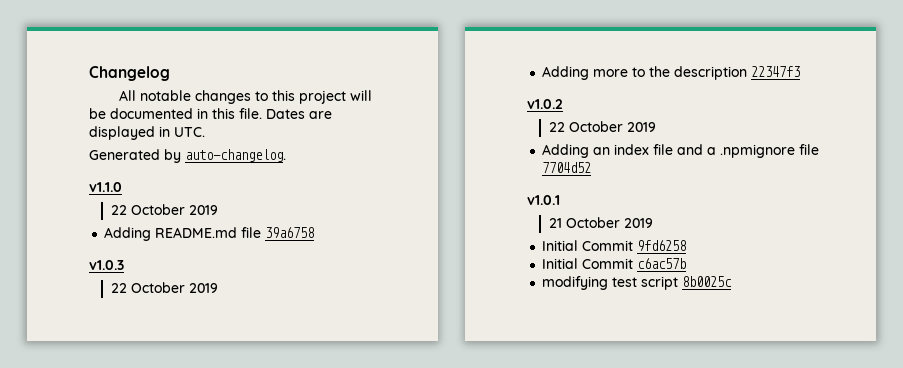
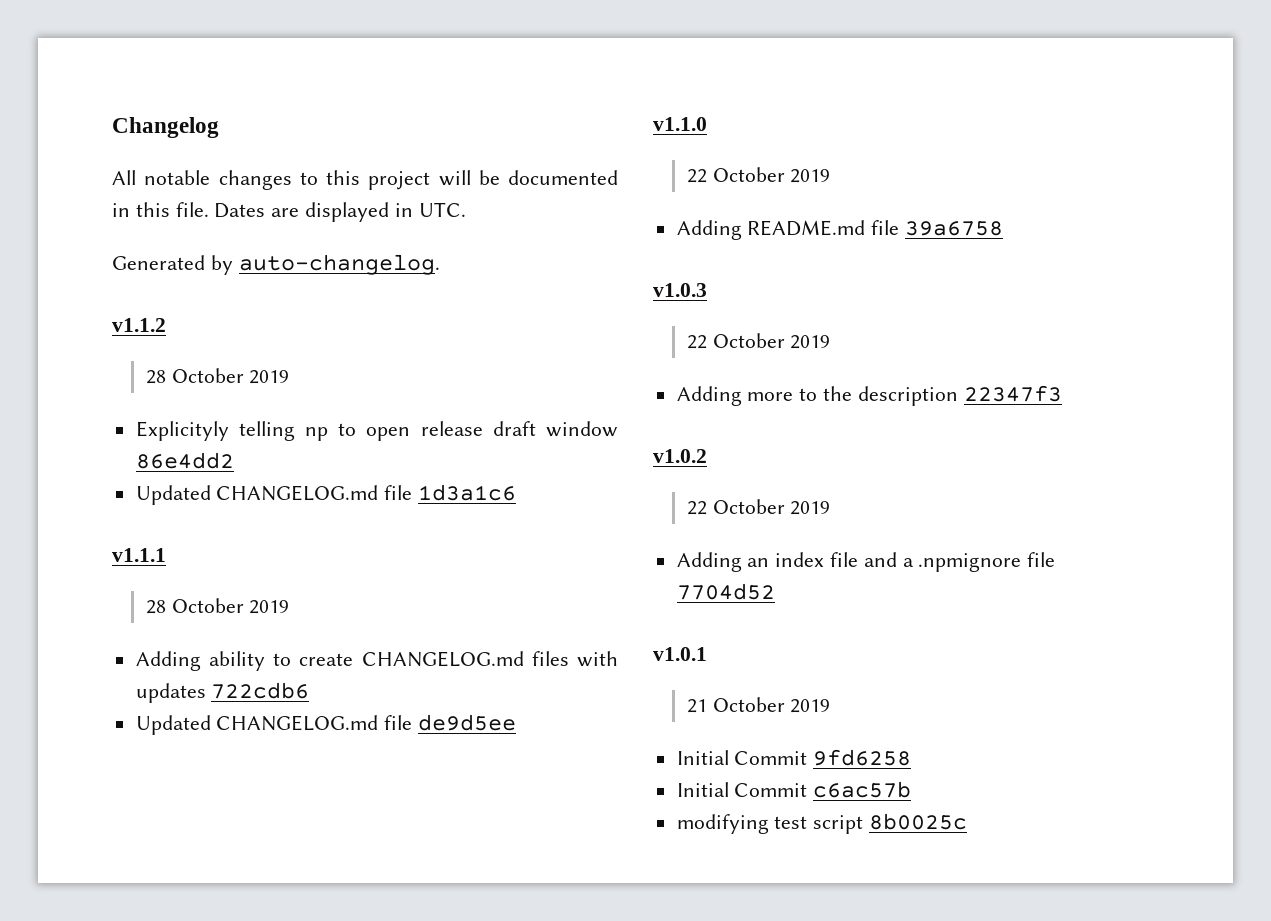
+ v1.1.2
+ 28 October 2019
+ Explicityly telling np to open release draft window 86e4dd2
+ Updated CHANGELOG.md file 1d3a1c6
+ v1.1.1
+ 28 October 2019
+ Adding ability to create CHANGELOG.md files with updates 722cdb6
+ Updated CHANGELOG.md file de9d5ee

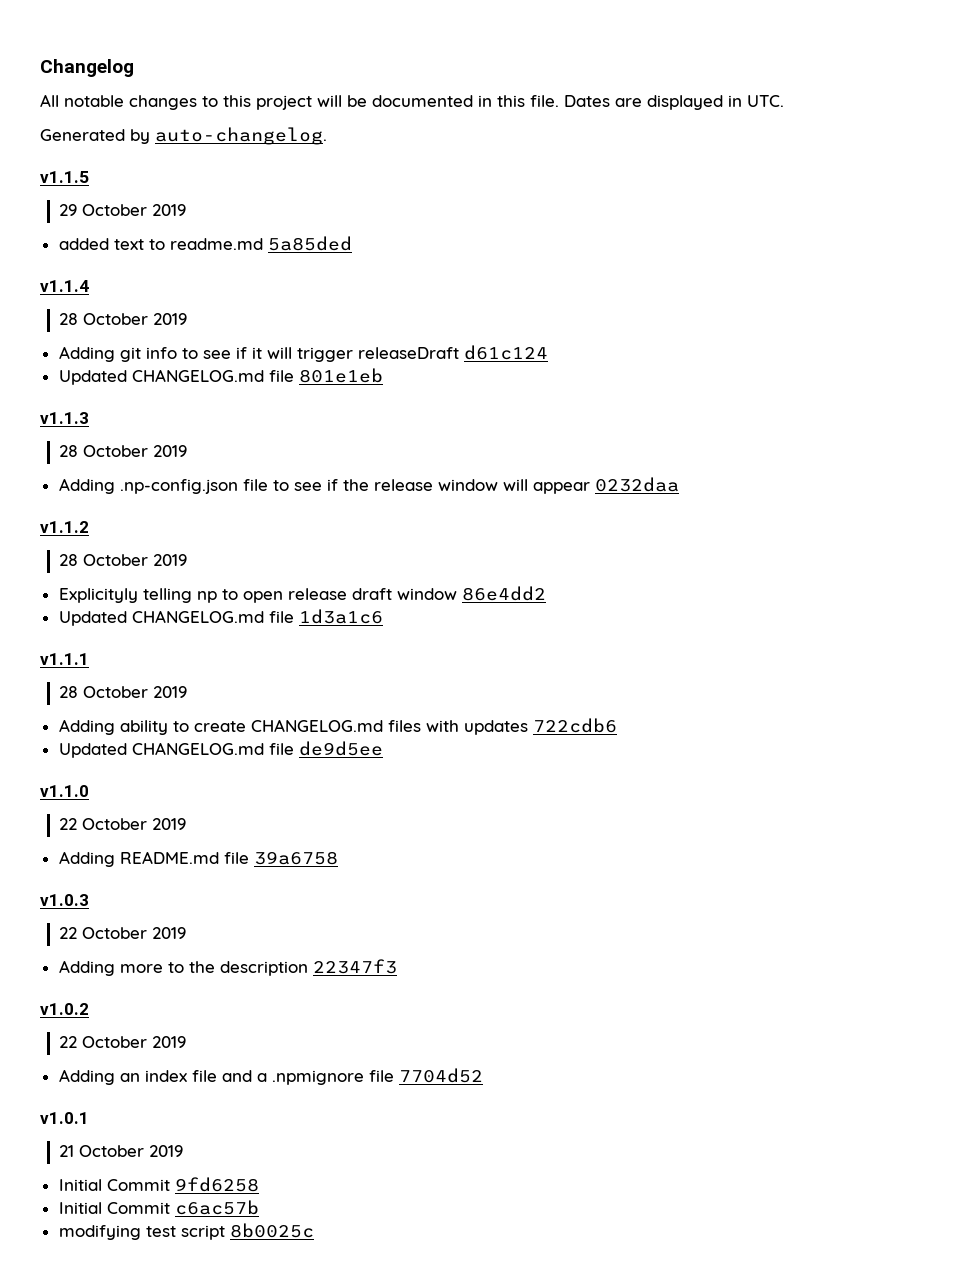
+ v1.1.5
+ 29 October 2019
+ added text to readme.md 5a85ded
+ v1.1.4
+ 28 October 2019
+ Adding git info to see if it will trigger releaseDraft d61c124
+ Updated CHANGELOG.md file 801e1eb
+ v1.1.3
+ 28 October 2019
+ Adding .np-config.json file to see if the release window will appear 0232daa

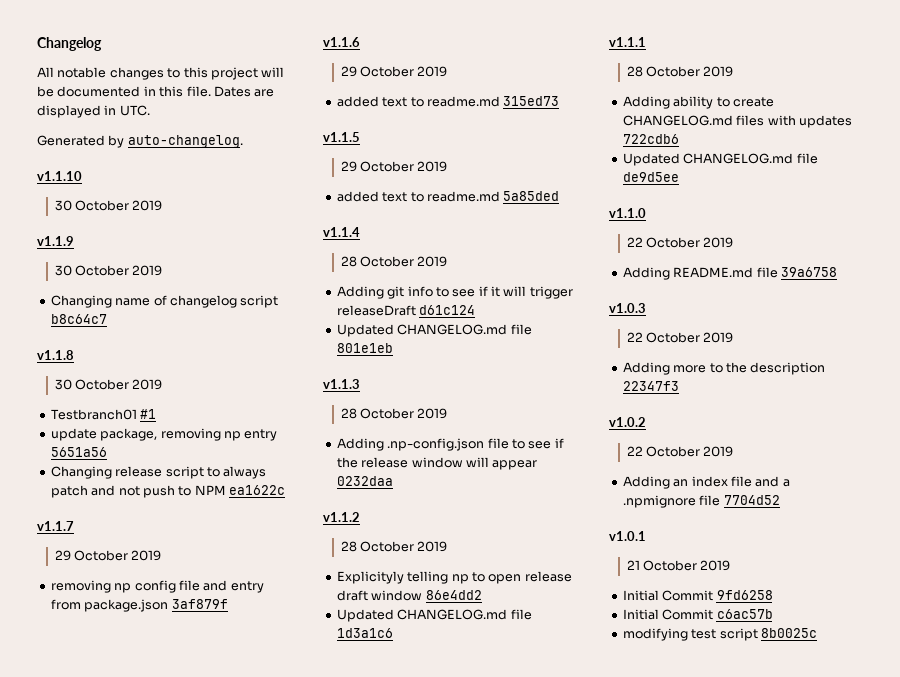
+ v1.1.10
+ 30 October 2019
+ v1.1.9
+ 30 October 2019
+ Changing name of changelog script b8c64c7
+ v1.1.8
+ 30 October 2019
+ Testbranch01 #1
+ update package, removing np entry 5651a56
+ Changing release script to always patch and not push to NPM ea1622c
+ v1.1.7
+ 29 October 2019
+ removing np config file and entry from package.json 3af879f
+ v1.1.6
+ 29 October 2019
+ added text to readme.md 315ed73

